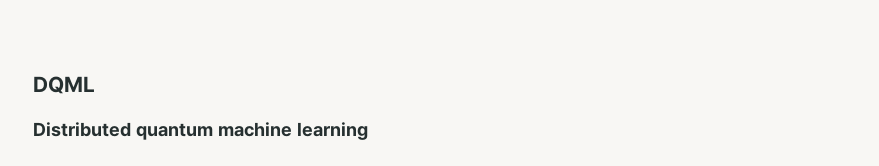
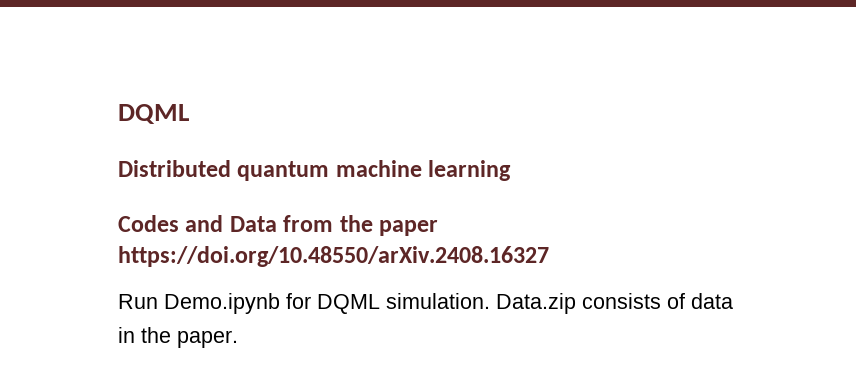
+ Codes and Data from the paper https://doi.org/10.48550/arXiv.2408.16327
+ Run Demo.ipynb for DQML simulation. Data.zip consists of data in the paper.

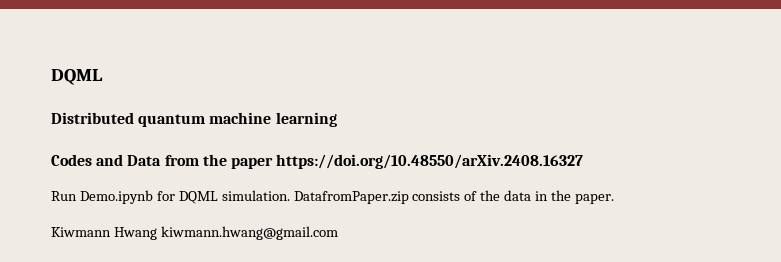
- Data.zip consists of data in the paper.
+ DatafromPaper.zip consists of the data in the paper.
+ Kiwmann Hwang kiwmann.hwang@gmail.com

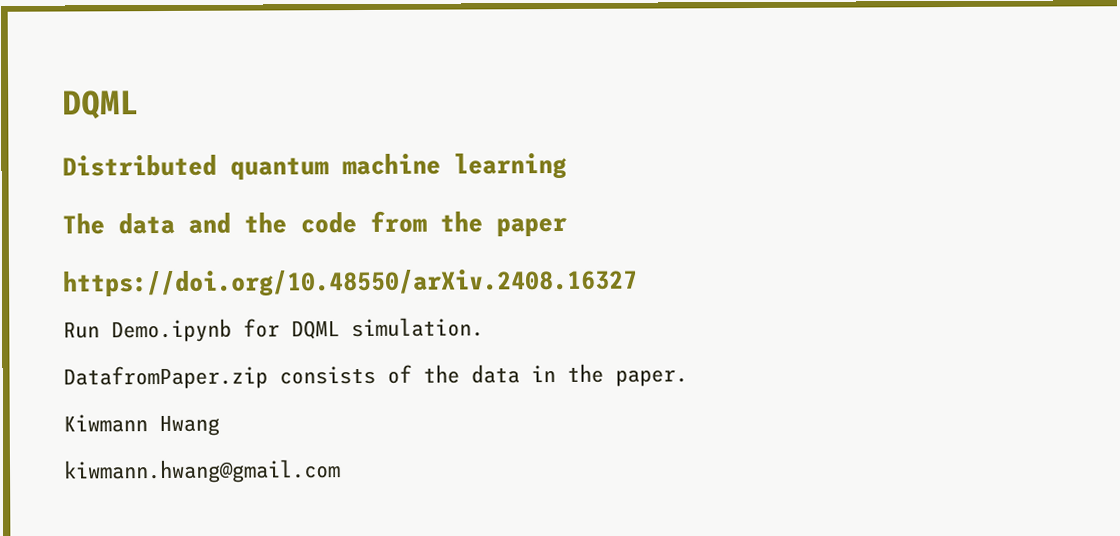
- Codes and Data from the paper https://doi.org/10.48550/arXiv.2408.16327
+ The data and the code from the paper
+ https://doi.org/10.48550/arXiv.2408.16327
- Run Demo.ipynb for DQML simulation. DatafromPaper.zip consists of the data in the paper.
+ Run Demo.ipynb for DQML simulation.
+ DatafromPaper.zip consists of the data in the paper.
- Kiwmann Hwang kiwmann.hwang@gmail.com
+ Kiwmann Hwang
+ kiwmann.hwang@gmail.com

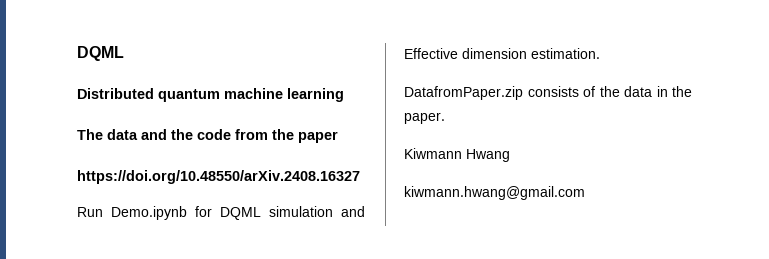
- Run Demo.ipynb for DQML simulation.
+ Run Demo.ipynb for DQML simulation and Effective dimension estimation.

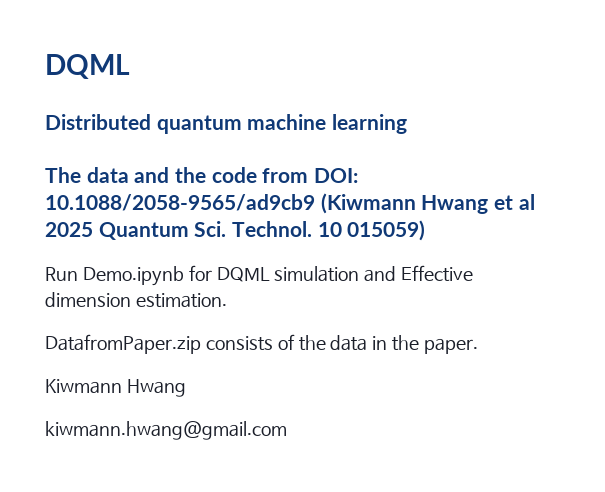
- The data and the code from the paper
- https://doi.org/10.48550/arXiv.2408.16327
+ The data and the code from DOI: 10.1088/2058-9565/ad9cb9 (Kiwmann Hwang et al 2025 Quantum Sci. Technol. 10 015059)

